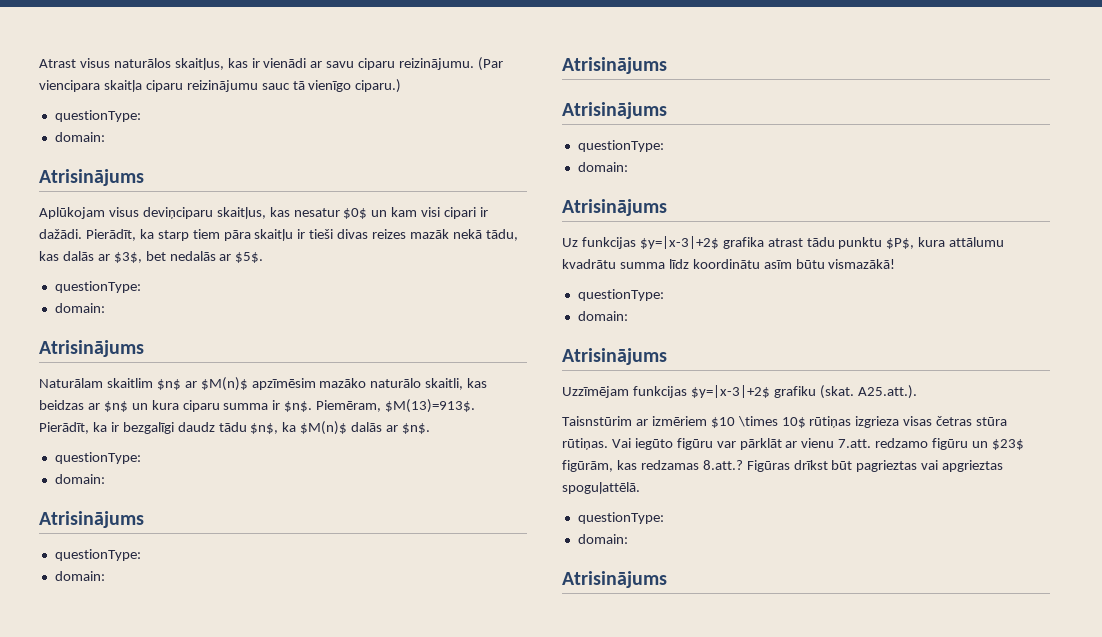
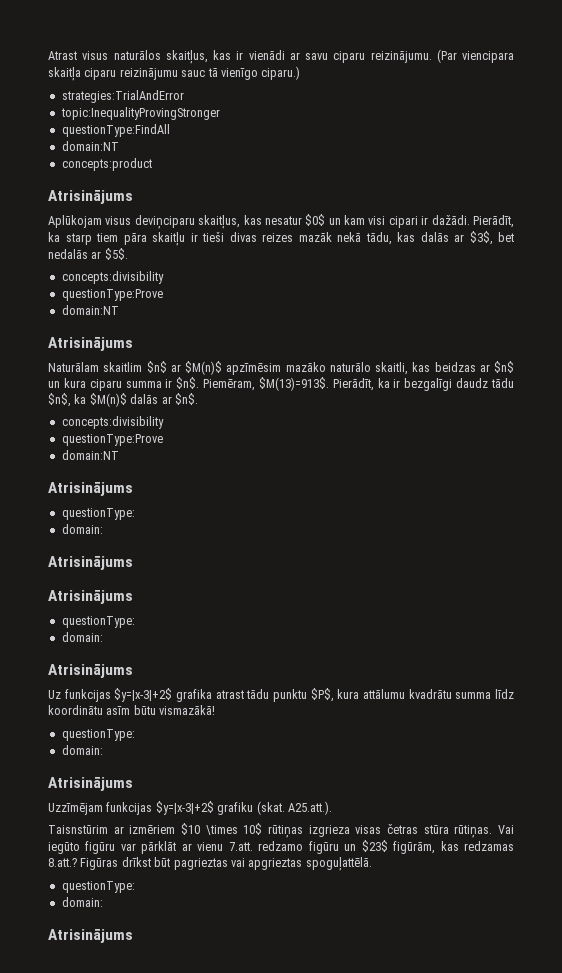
  (Par viencipara skaitļa ciparu reizinājumu sauc tā vienīgo ciparu.)
- questionType:
- domain:
+ strategies:TrialAndError
+ topic:InequalityProvingStronger
+ questionType:FindAll
+ domain:NT
+ concepts:product
  Pierādīt, ka starp tiem pāra skaitļu ir tieši divas reizes mazāk nekā tādu, kas dalās ar $3$, bet nedalās ar $5$.
- questionType:
- domain:
+ concepts:divisibility
+ questionType:Prove
+ domain:NT
  Pierādīt, ka ir bezgalīgi daudz tādu $n$, ka $M(n)$ dalās ar $n$.
- questionType:
- domain:
+ concepts:divisibility
+ questionType:Prove
+ domain:NT

